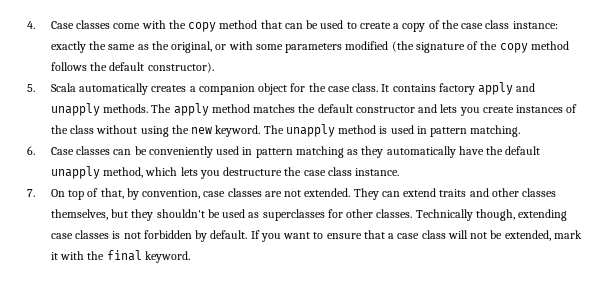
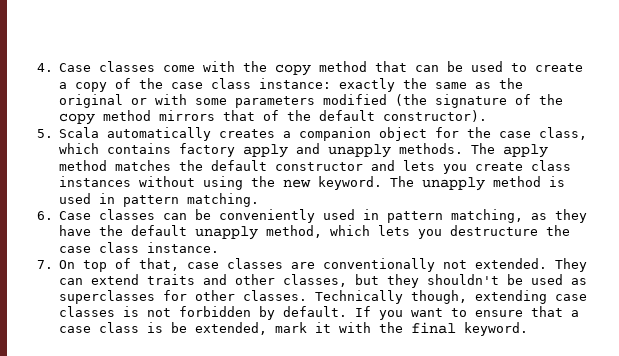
- 4. Case classes come with the copy method that can be used to create a copy of the case class instance: exactly the same as the original, or with some parameters modified (the signature of the copy method follows the default constructor).
+ 4. Case classes come with the copy method that can be used to create a copy of the case class instance: exactly the same as the original or with some parameters modified (the signature of the copy method mirrors that of the default constructor).
- 5. Scala automatically creates a companion object for the case class. It contains factory apply and unapply methods.
+ 5. Scala automatically creates a companion object for the case class, which contains factory apply and unapply methods.
- The apply method matches the default constructor and lets you create instances of the class without using the new keyword.
+ The apply method matches the default constructor and lets you create class instances without using the new keyword.
- 6. Case classes can be conveniently used in pattern matching as they automatically have the default unapply method, which lets you destructure the case class instance.
+ 6. Case classes can be conveniently used in pattern matching, as they have the default unapply method, which lets you destructure the case class instance.
- 7. On top of that, by convention, case classes are not extended.
+ 7. On top of that, case classes are conventionally not extended.
- They can extend traits and other classes themselves, but they shouldn't be used as superclasses for other classes.
+ They can extend traits and other classes, but they shouldn't be used as superclasses for other classes.
- If you want to ensure that a case class will not be extended, mark it with the final keyword.
+ If you want to ensure that a case class is be extended, mark it with the final keyword.

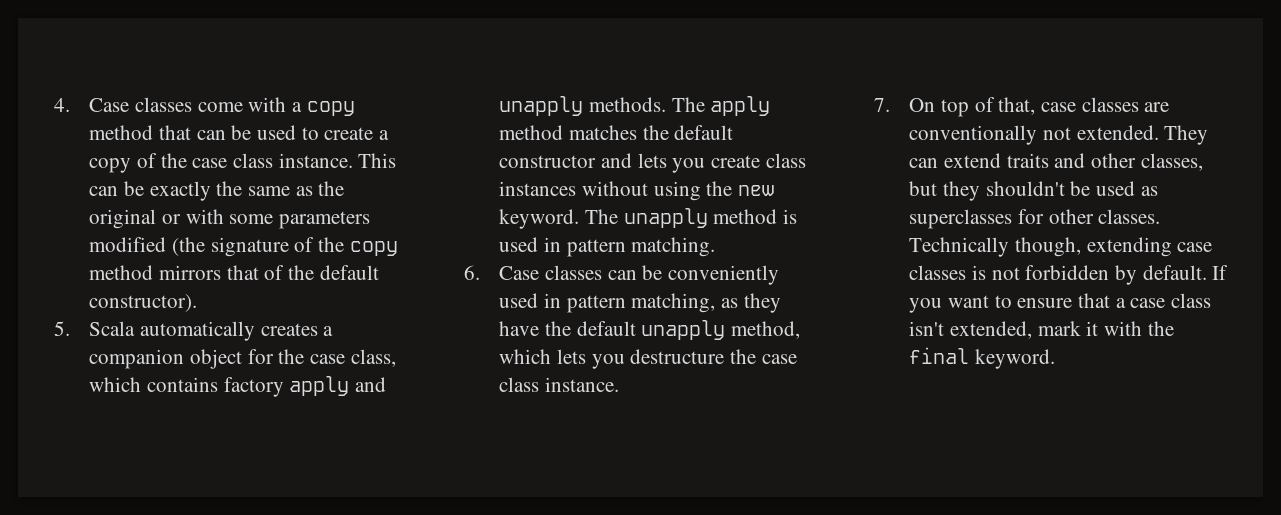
- 4. Case classes come with the copy method that can be used to create a copy of the case class instance: exactly the same as the original or with some parameters modified (the signature of the copy method mirrors that of the default constructor).
+ 4. Case classes come with a copy method that can be used to create a copy of the case class instance. This can be exactly the same as the original or with some parameters modified (the signature of the copy method mirrors that of the default constructor).
- If you want to ensure that a case class is be extended, mark it with the final keyword.
+ If you want to ensure that a case class isn't extended, mark it with the final keyword.

